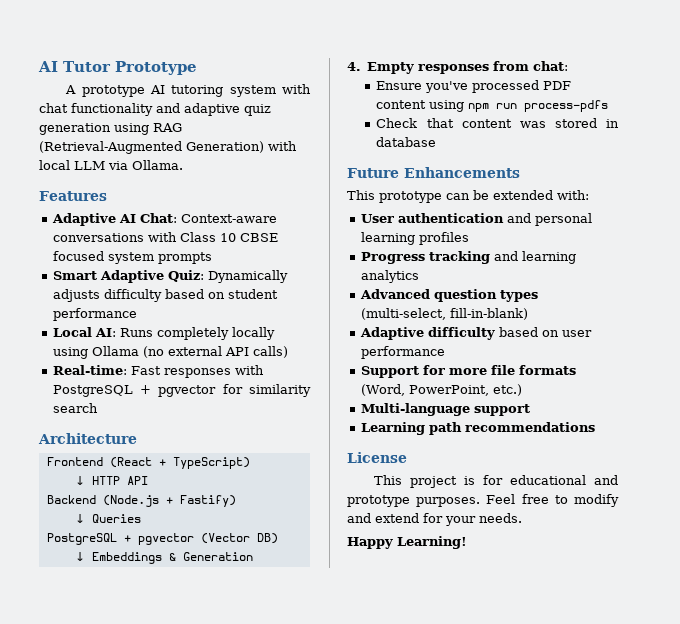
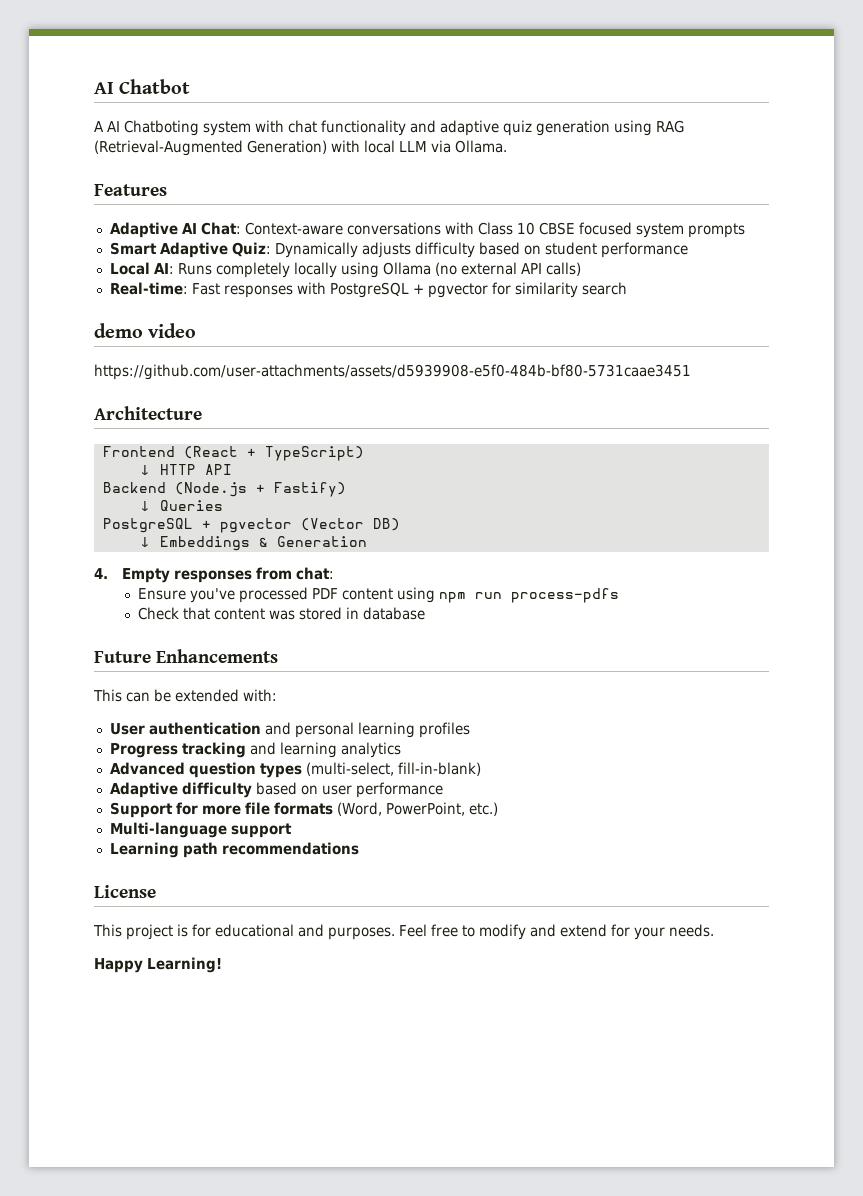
- AI Tutor Prototype
+ AI Chatbot
- A prototype AI tutoring system with chat functionality and adaptive quiz generation using RAG (Retrieval-Augmented Generation) with local LLM via Ollama.
+ A AI Chatboting system with chat functionality and adaptive quiz generation using RAG (Retrieval-Augmented Generation) with local LLM via Ollama.
+ demo video
+ https://github.com/user-attachments/assets/d5939908-e5f0-484b-bf80-5731caae3451
- This prototype can be extended with:
+ This can be extended with:
- This project is for educational and prototype purposes.
+ This project is for educational and purposes.

